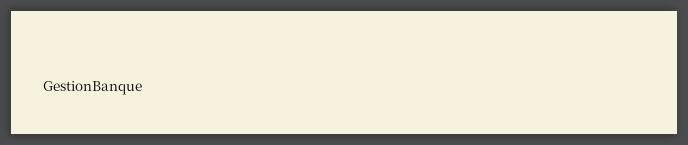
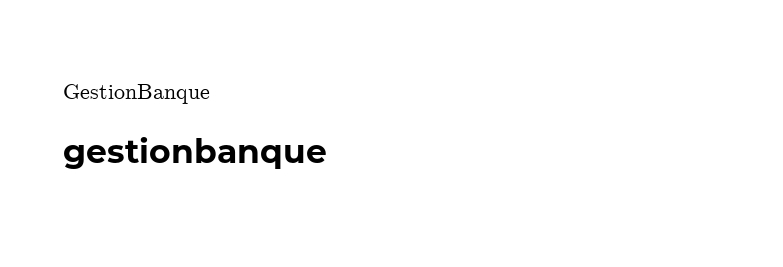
+ gestionbanque

